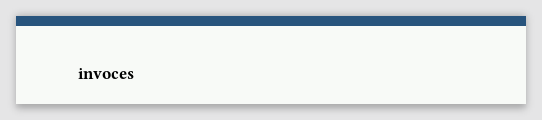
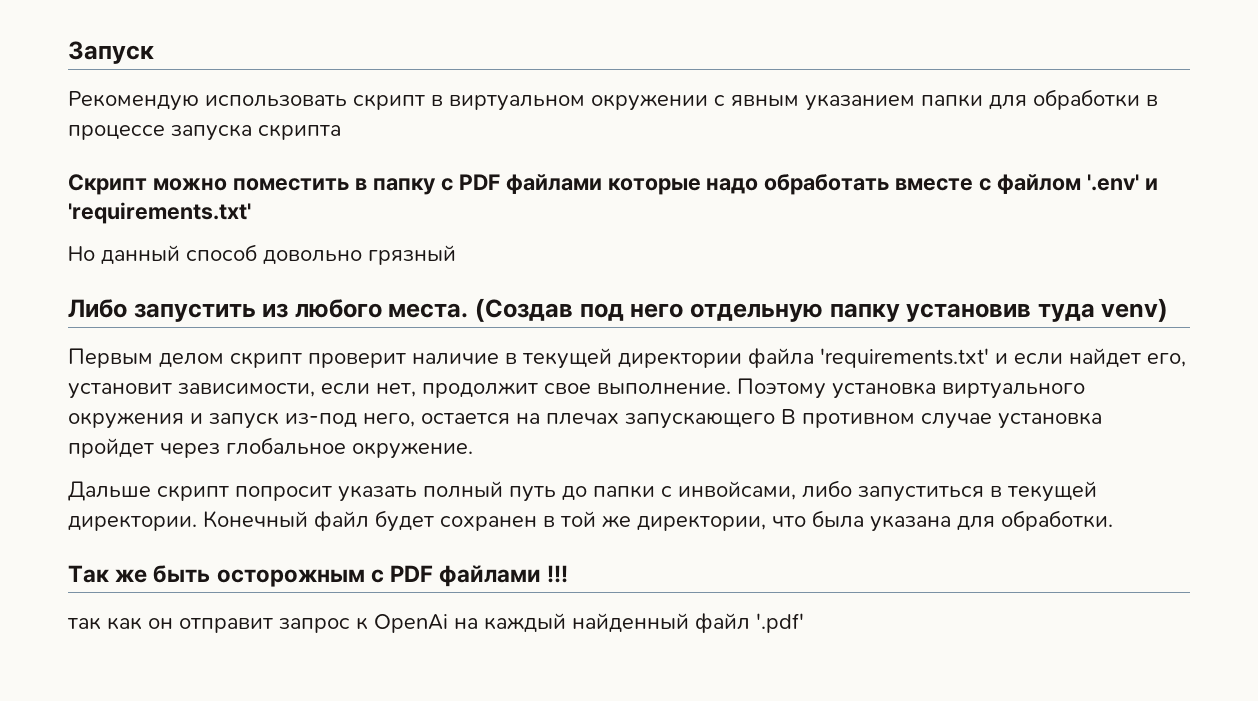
- invoces
+ Запуск
+ Рекомендую использовать скрипт в виртуальном окружении c явным указанием папки для обработки в процеcсе запуска скрипта
+ Скрипт можно поместить в папку с PDF файлами которые надо обработать вместе с файлом '.env' и 'requirements.txt'
+ Но данный способ довольно грязный
+ Либо запустить из любого места. (Создав под него отдельную папку установив туда venv)
+ Первым делом скрипт проверит наличие в текущей директории файла 'requirements.txt' и если найдет его, установит зависимости, если нет, продолжит свое выполнение. Поэтому установка виртуального окружения и запуск из-под него, остается на плечах запускающего В противном случае установка пройдет через глобальное окружение.
+ Дальше скрипт попросит указать полный путь до папки с инвойсами, либо запуститься в текущей директории. Конечный файл будет сохранен в той же директории, что была указана для обработки.
+ Так же быть осторожным с PDF файлами !!!
+ так как он отправит запроc к OpenAi на каждый найденный файл '.pdf'

